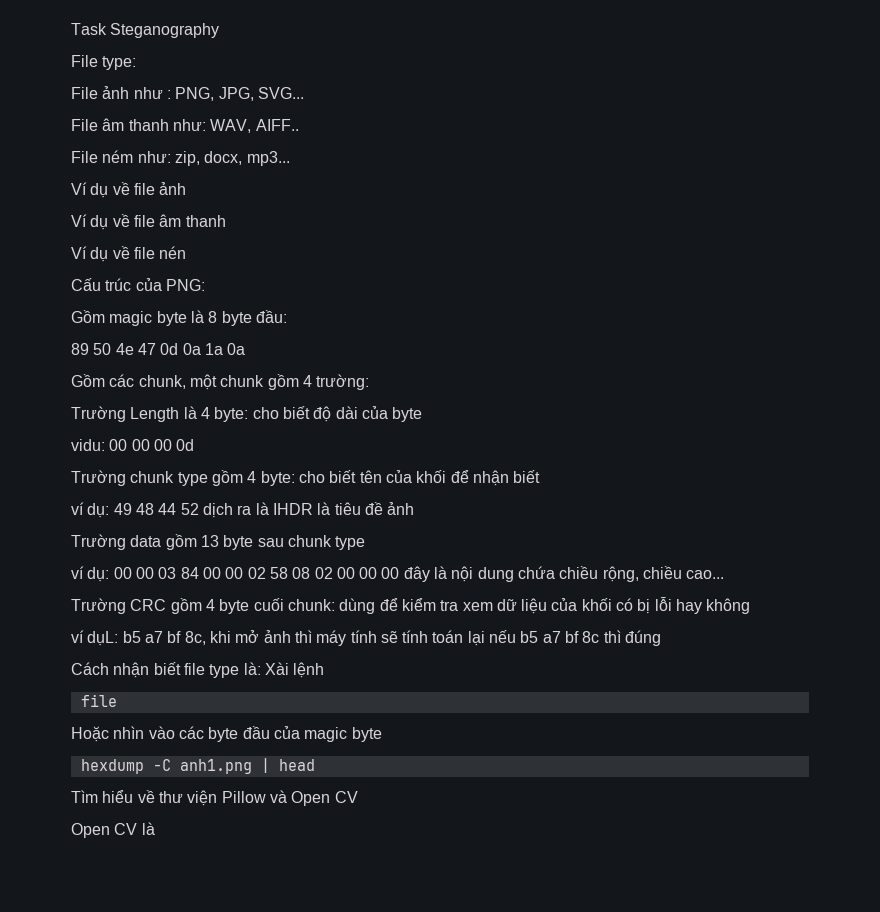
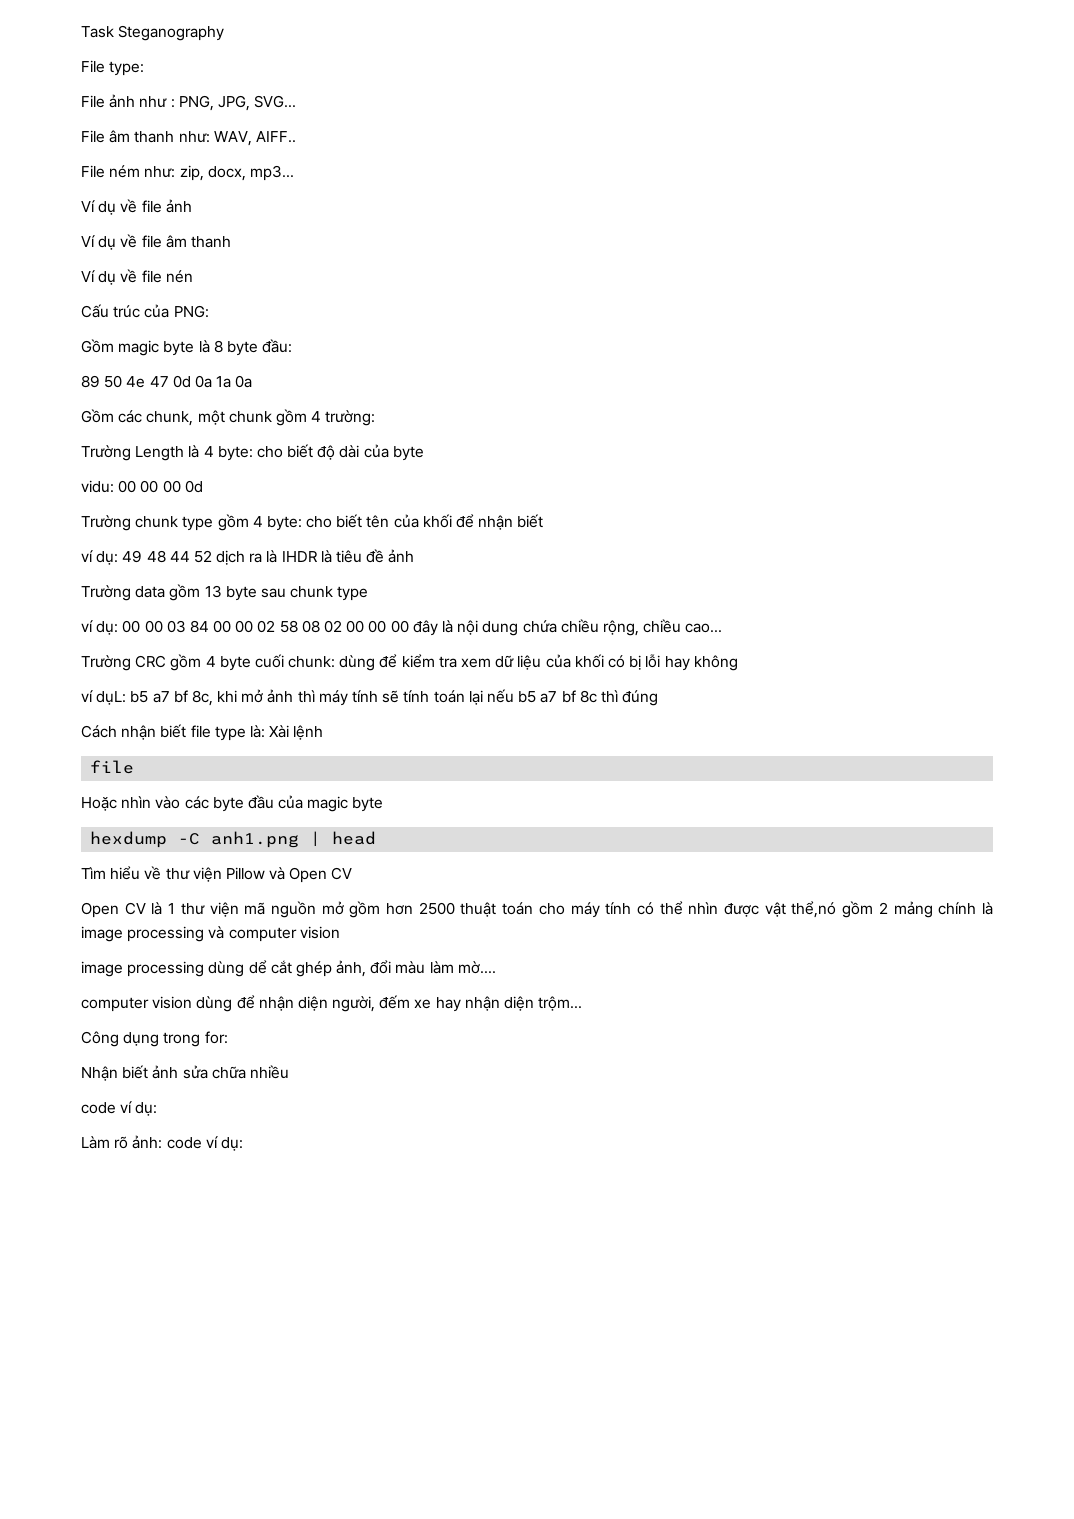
- Open CV là
+ Open CV là 1 thư viện mã nguồn mở gồm hơn 2500 thuật toán cho máy tính có thể nhìn được vật thể,nó gồm 2 mảng chính là image processing và computer vision
+ image processing dùng dể cắt ghép ảnh, đổi màu làm mờ....
+ computer vision dùng để nhận diện người, đếm xe hay nhận diện trộm...
+ Công dụng trong for:
+ Nhận biết ảnh sửa chữa nhiều
+ code ví dụ:
+ Làm rõ ảnh: code ví dụ:

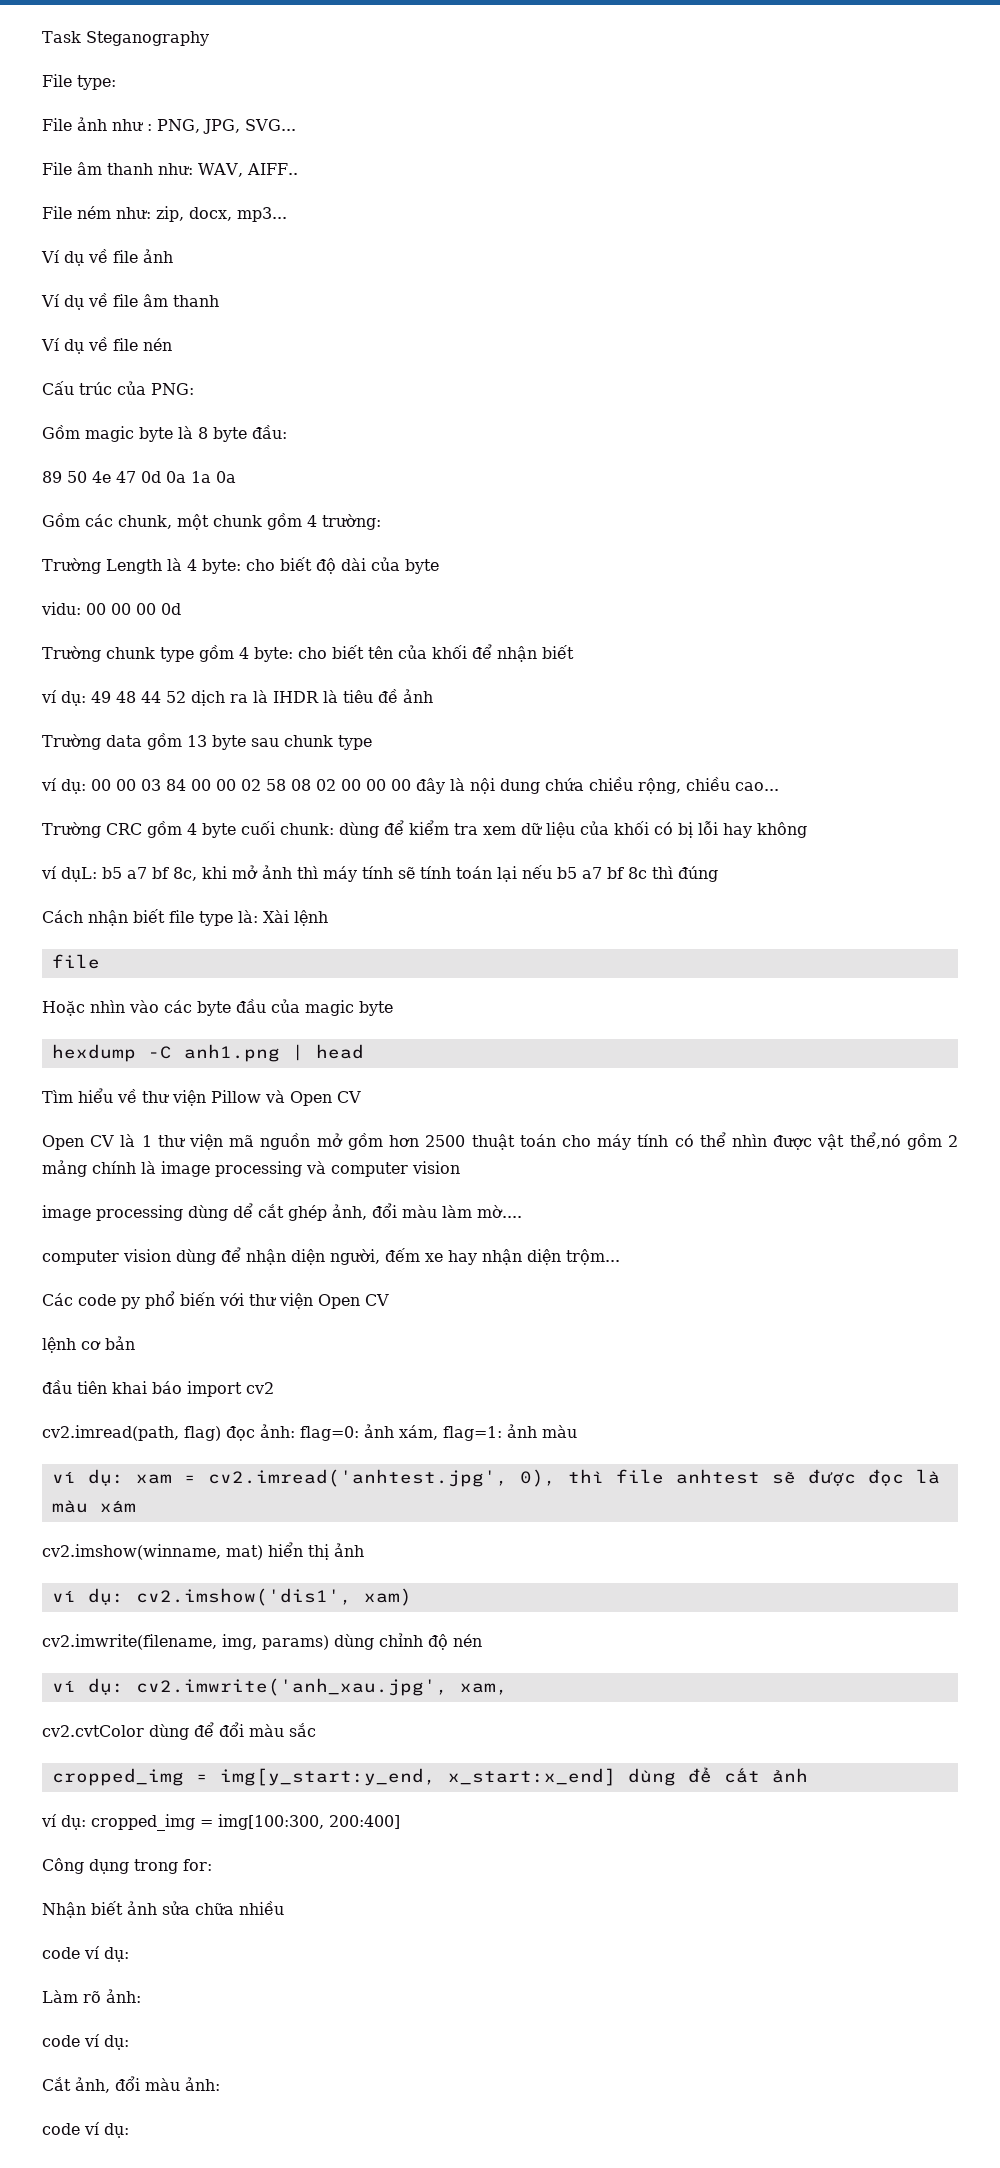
+ Các code py phổ biến với thư viện Open CV
+ lệnh cơ bản
+ đầu tiên khai báo import cv2
+ cv2.imread(path, flag) đọc ảnh: flag=0: ảnh xám, flag=1: ảnh màu
+ ví dụ: xam = cv2.imread('anhtest.jpg', 0), thì file anhtest sẽ được đọc là màu xám
+ cv2.imshow(winname, mat) hiển thị ảnh
+ ví dụ: cv2.imshow('dis1', xam)
+ cv2.imwrite(filename, img, params) dùng chỉnh độ nén
+ ví dụ: cv2.imwrite('anh_xau.jpg', xam,
+ cv2.cvtColor dùng để đổi màu sắc
+ cropped_img = img[y_start:y_end, x_start:x_end] dùng để cắt ảnh
+ ví dụ: cropped_img = img[100:300, 200:400]
- Làm rõ ảnh: code ví dụ:
+ Làm rõ ảnh:
+ code ví dụ:
+ Cắt ảnh, đổi màu ảnh:
+ code ví dụ:

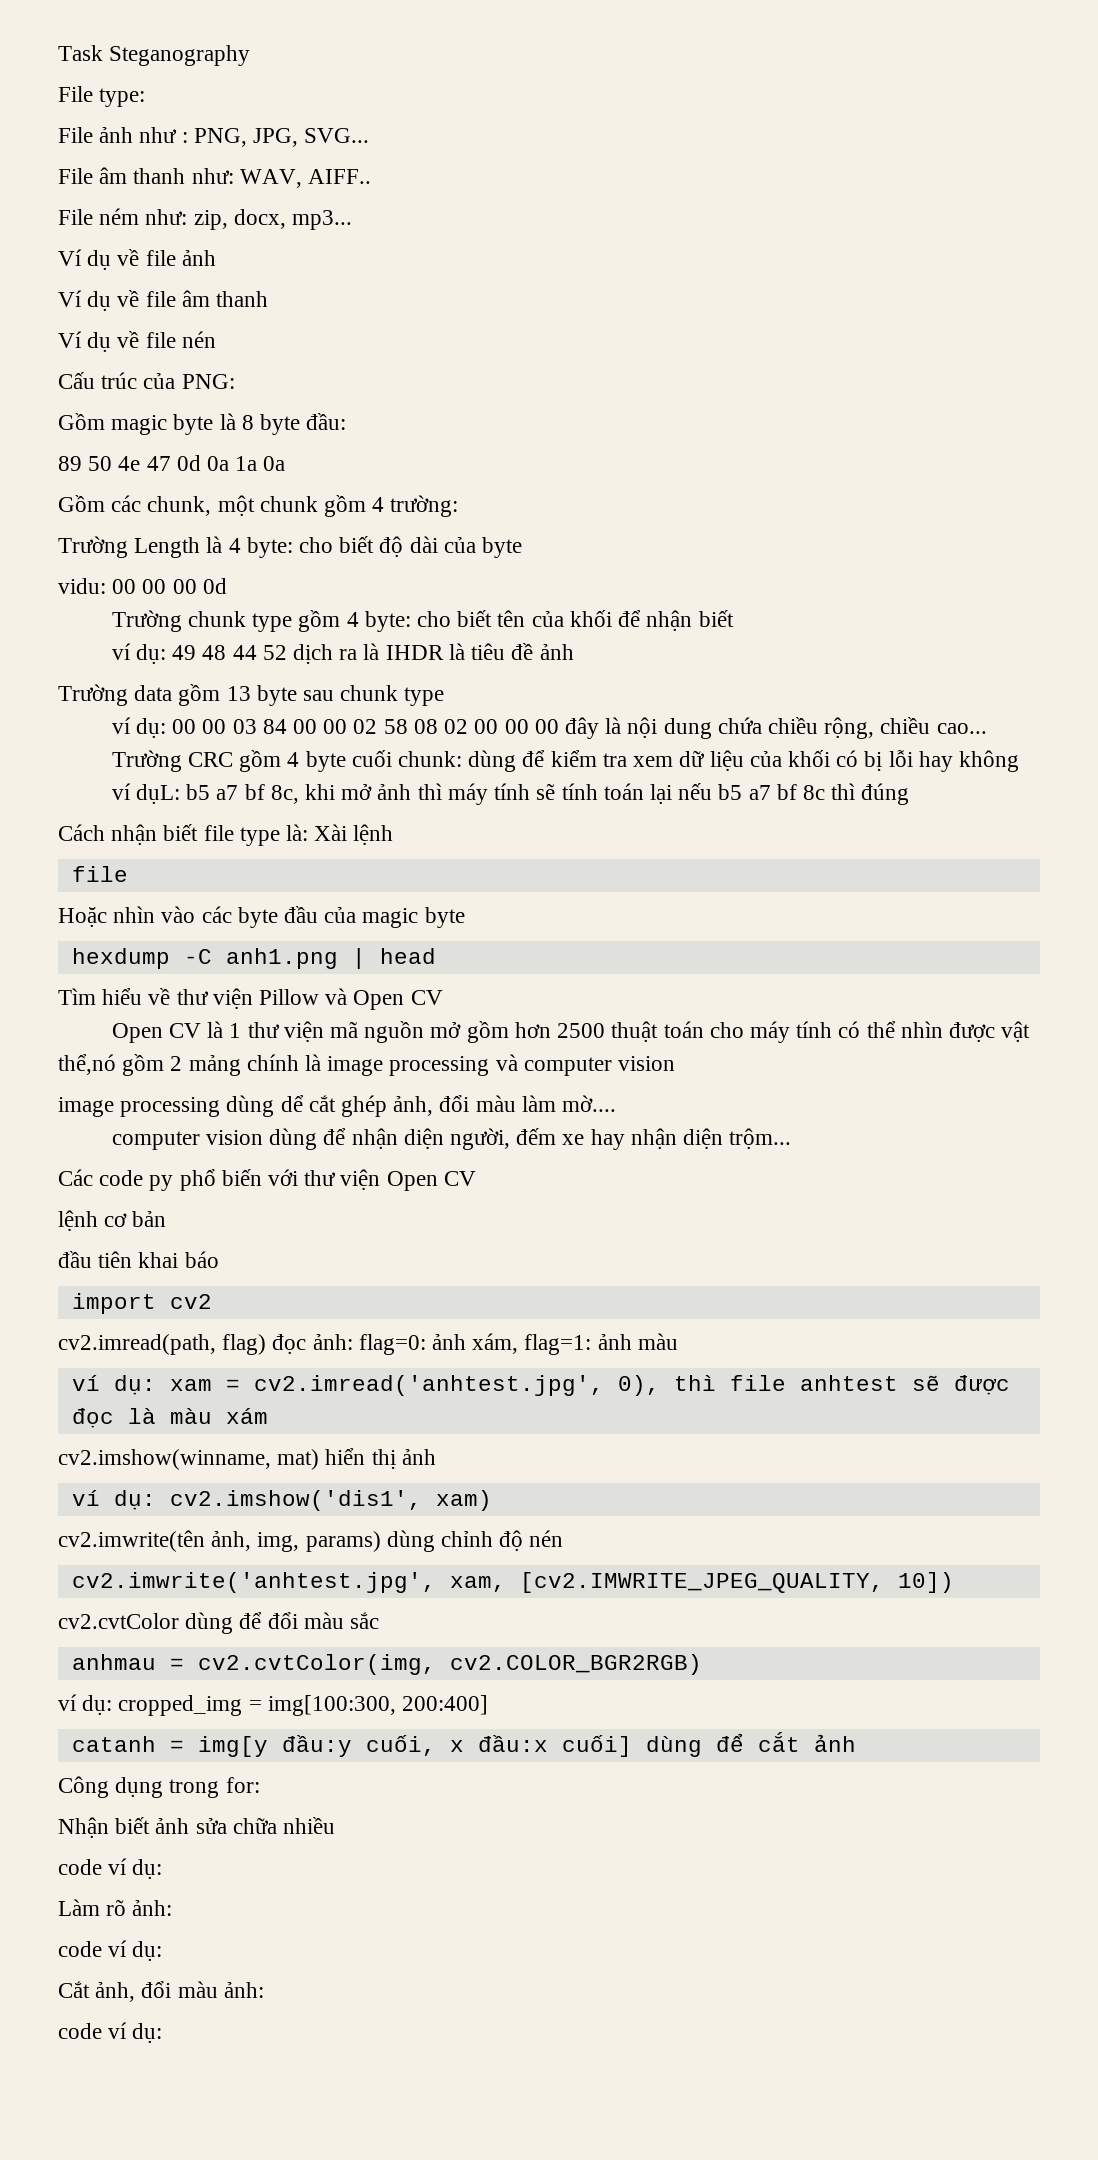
- đầu tiên khai báo import cv2
+ đầu tiên khai báo
+ import cv2
- cv2.imwrite(filename, img, params) dùng chỉnh độ nén
+ cv2.imwrite(tên ảnh, img, params) dùng chỉnh độ nén
- ví dụ: cv2.imwrite('anh_xau.jpg', xam,
+ cv2.imwrite('anhtest.jpg', xam, [cv2.IMWRITE_JPEG_QUALITY, 10])
- cropped_img = img[y_start:y_end, x_start:x_end] dùng để cắt ảnh
+ anhmau = cv2.cvtColor(img, cv2.COLOR_BGR2RGB)
+ catanh = img[y đầu:y cuối, x đầu:x cuối] dùng để cắt ảnh

